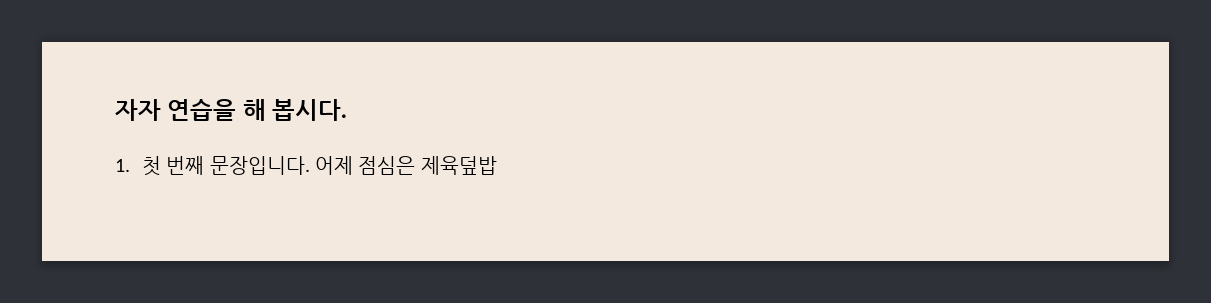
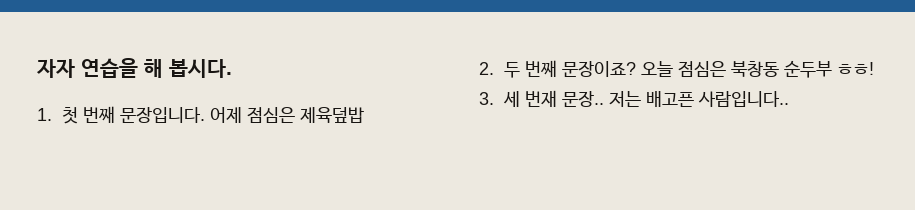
+ 2. 두 번째 문장이죠? 오늘 점심은 북창동 순두부 ㅎㅎ!
+ 3. 세 번재 문장.. 저는 배고픈 사람입니다..

